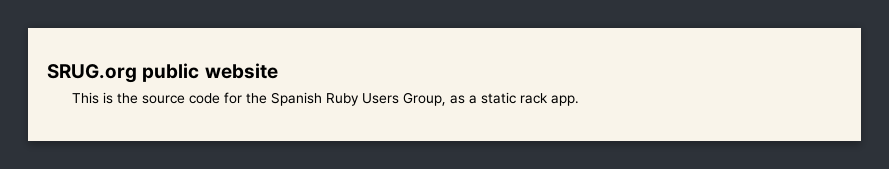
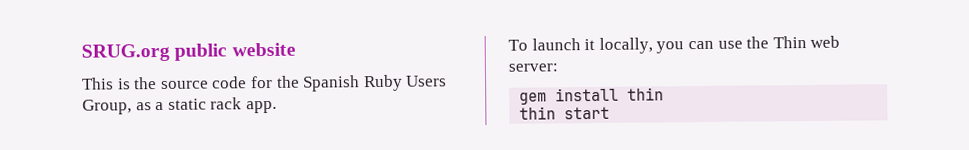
+ To launch it locally, you can use the Thin web server:
+ gem install thin
+ thin start

